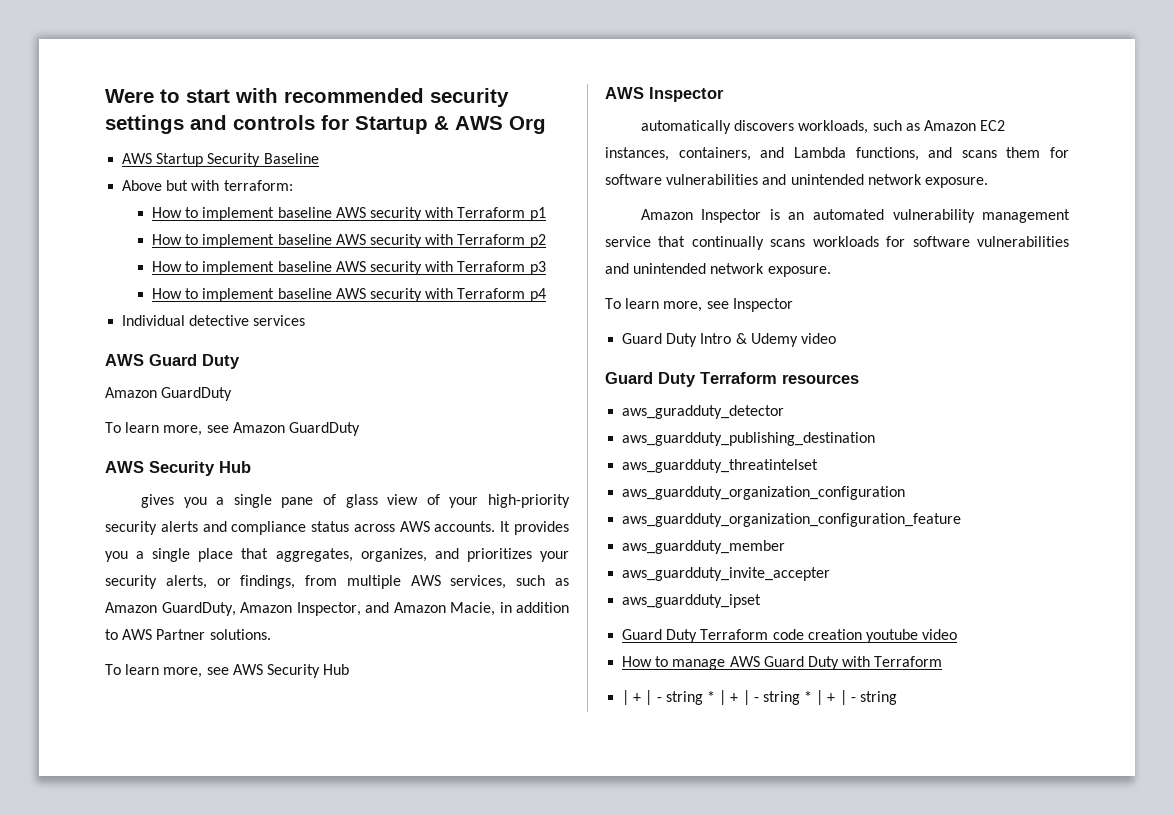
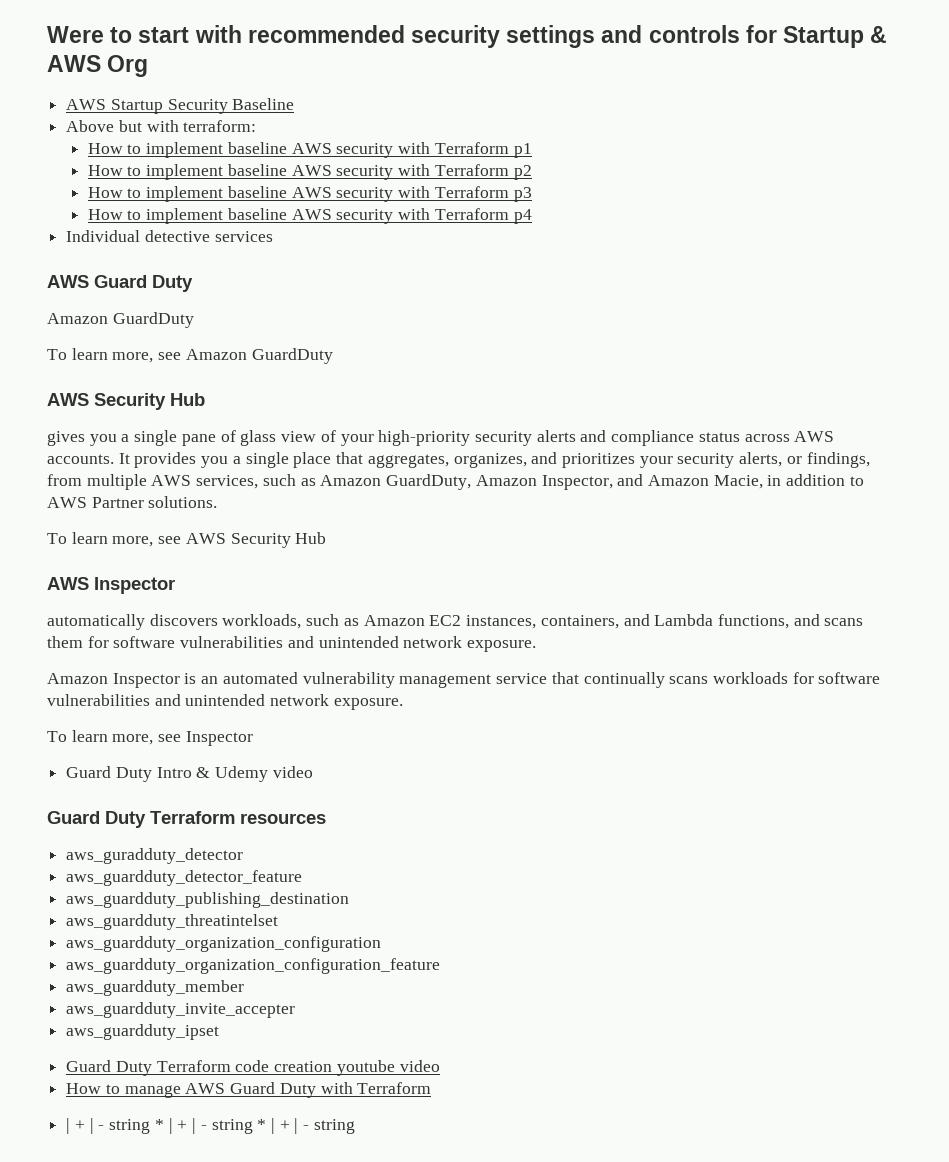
+ aws_guardduty_detector_feature

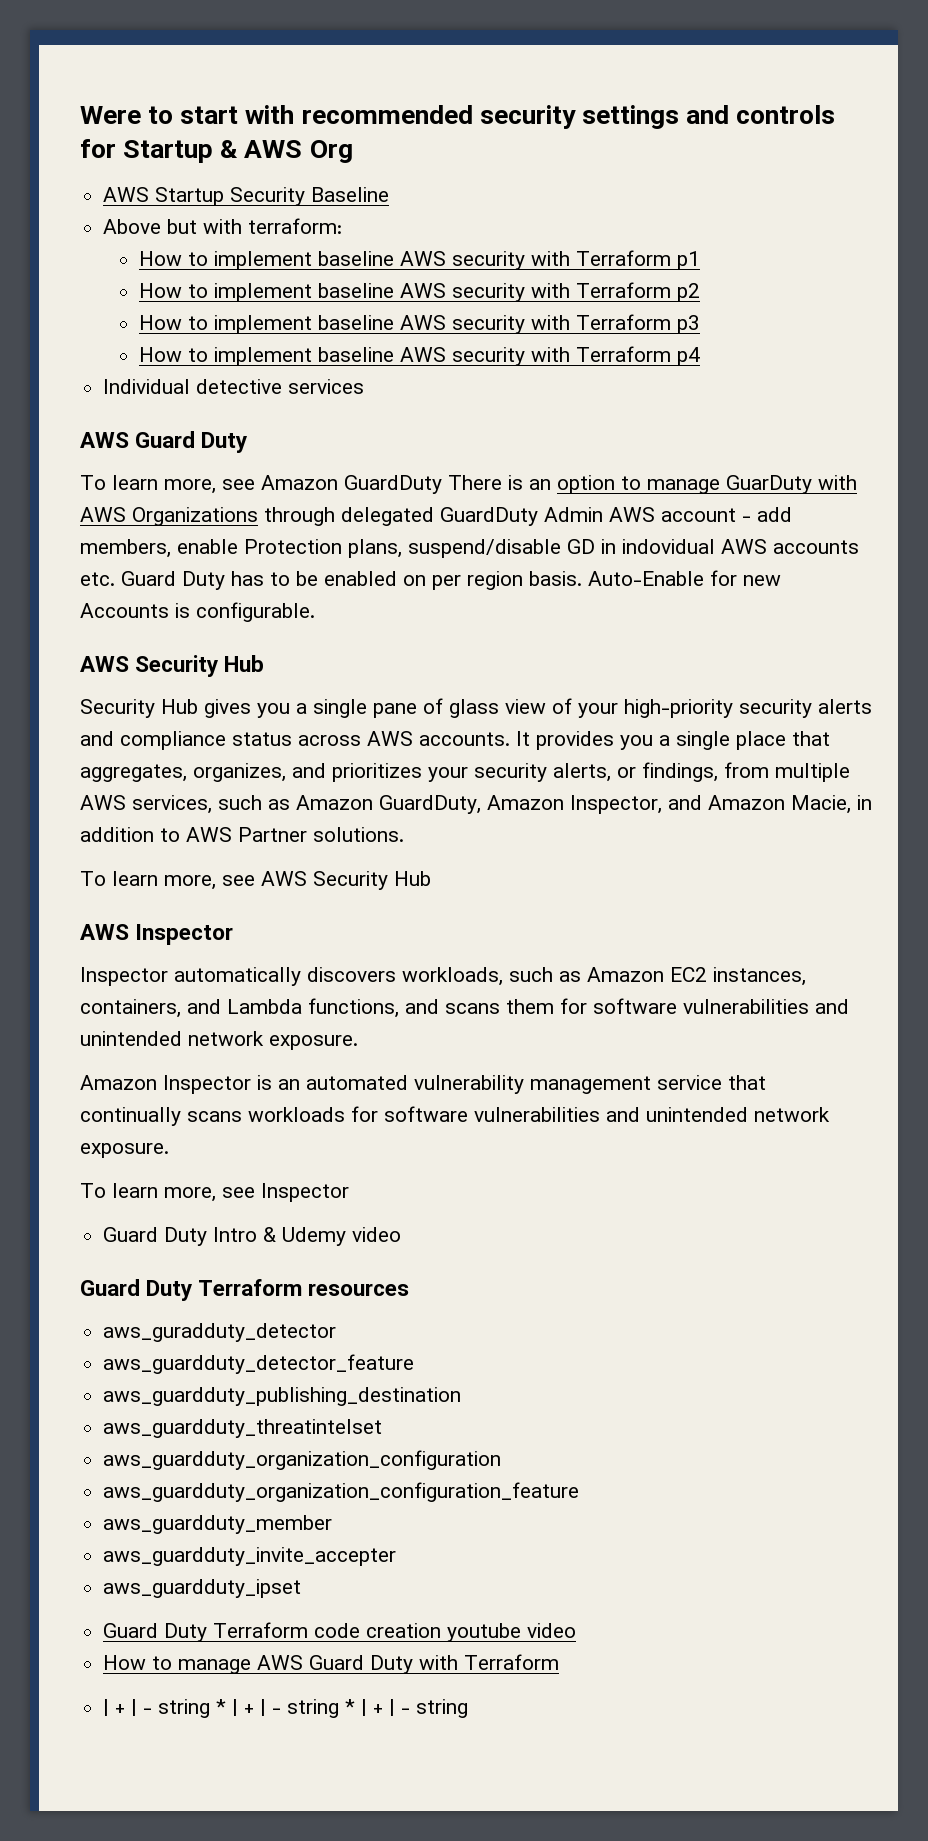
  Individual detective services
  AWS Guard Duty
- Amazon GuardDuty
- To learn more, see Amazon GuardDuty
+ To learn more, see Amazon GuardDuty There is an option to manage GuarDuty with AWS Organizations through delegated GuardDuty Admin AWS account - add members, enable Protection plans, suspend/disable GD in indovidual AWS accounts etc. Guard Duty has to be enabled on per region basis. Auto-Enable for new Accounts is configurable.
  AWS Security Hub
- gives you a single pane of glass view of your high-priority security alerts and compliance status across AWS accounts.
+ Security Hub gives you a single pane of glass view of your high-priority security alerts and compliance status across AWS accounts.
- automatically discovers workloads, such as Amazon EC2 instances, containers, and Lambda functions, and scans them for software vulnerabilities and unintended network exposure.
+ Inspector automatically discovers workloads, such as Amazon EC2 instances, containers, and Lambda functions, and scans them for software vulnerabilities and unintended network exposure.

